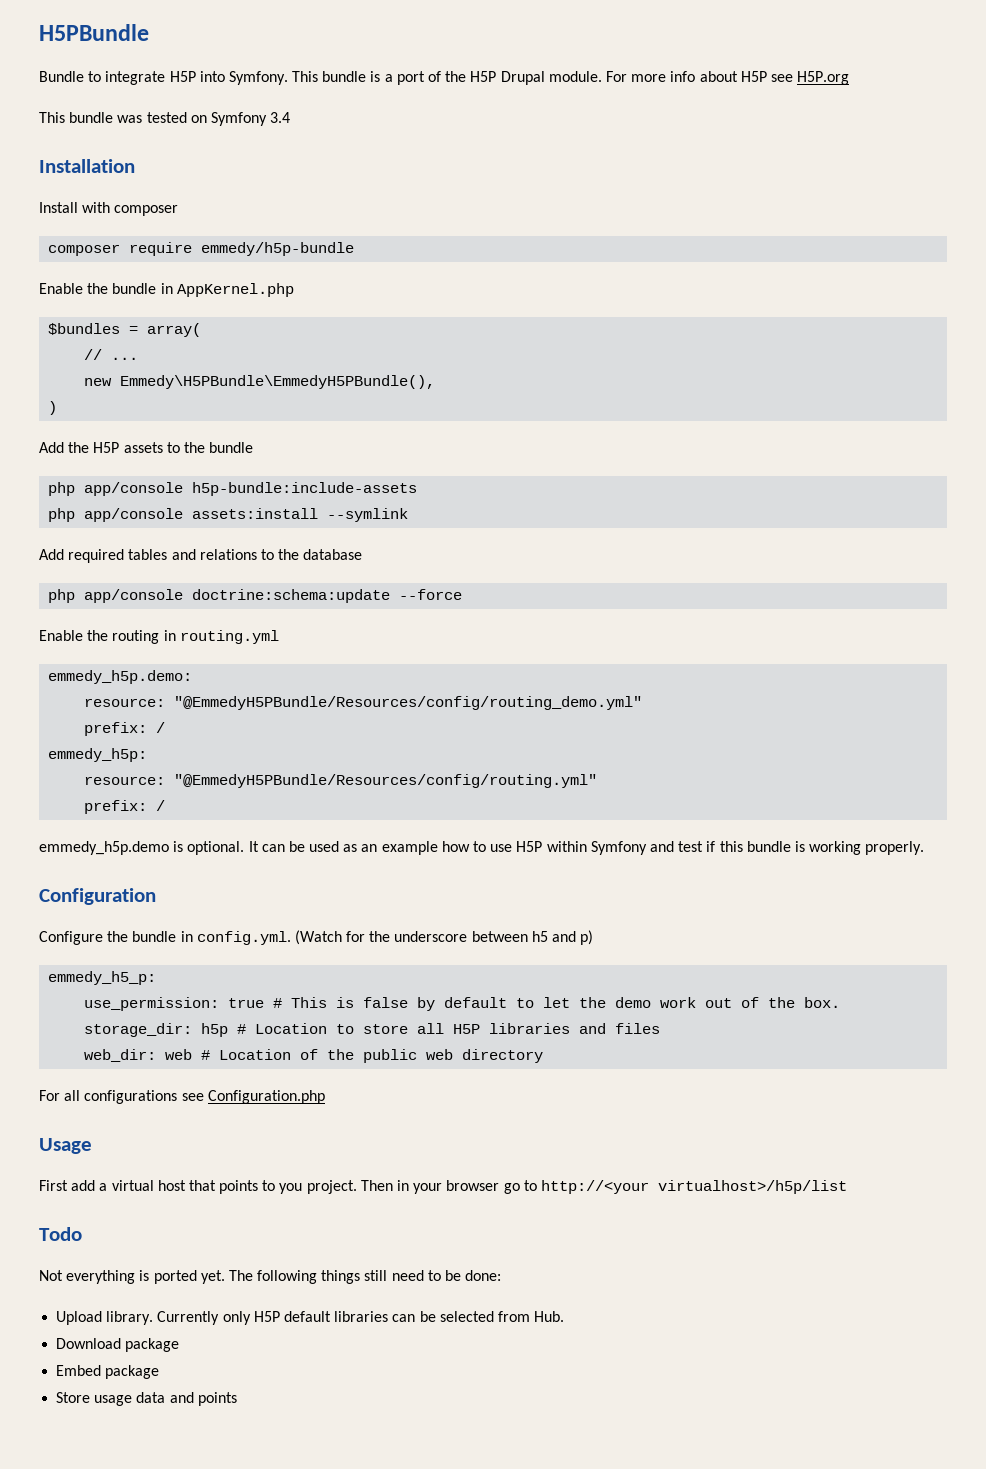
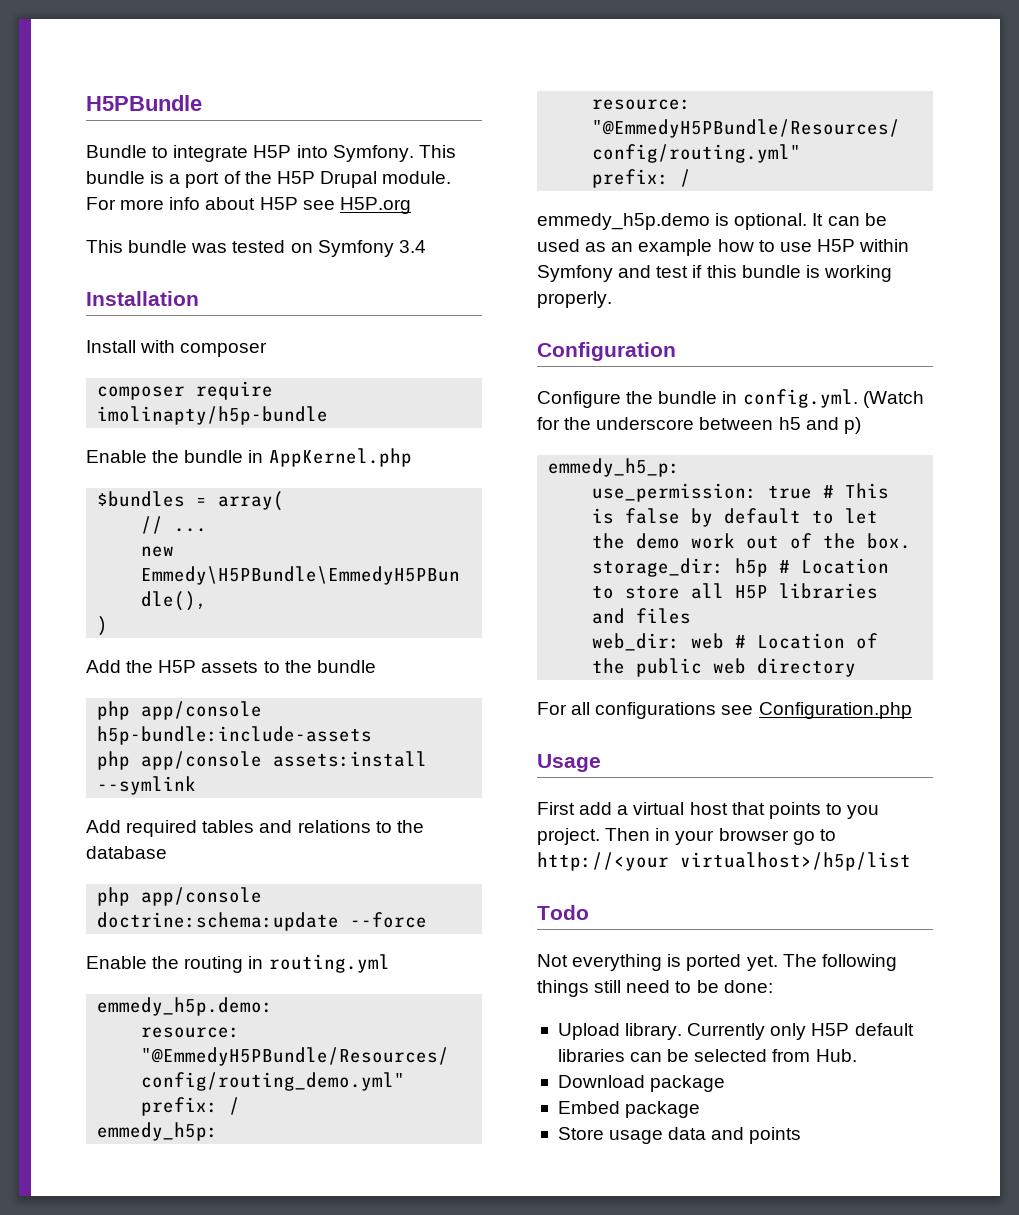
- composer require emmedy/h5p-bundle
+ composer require imolinapty/h5p-bundle

